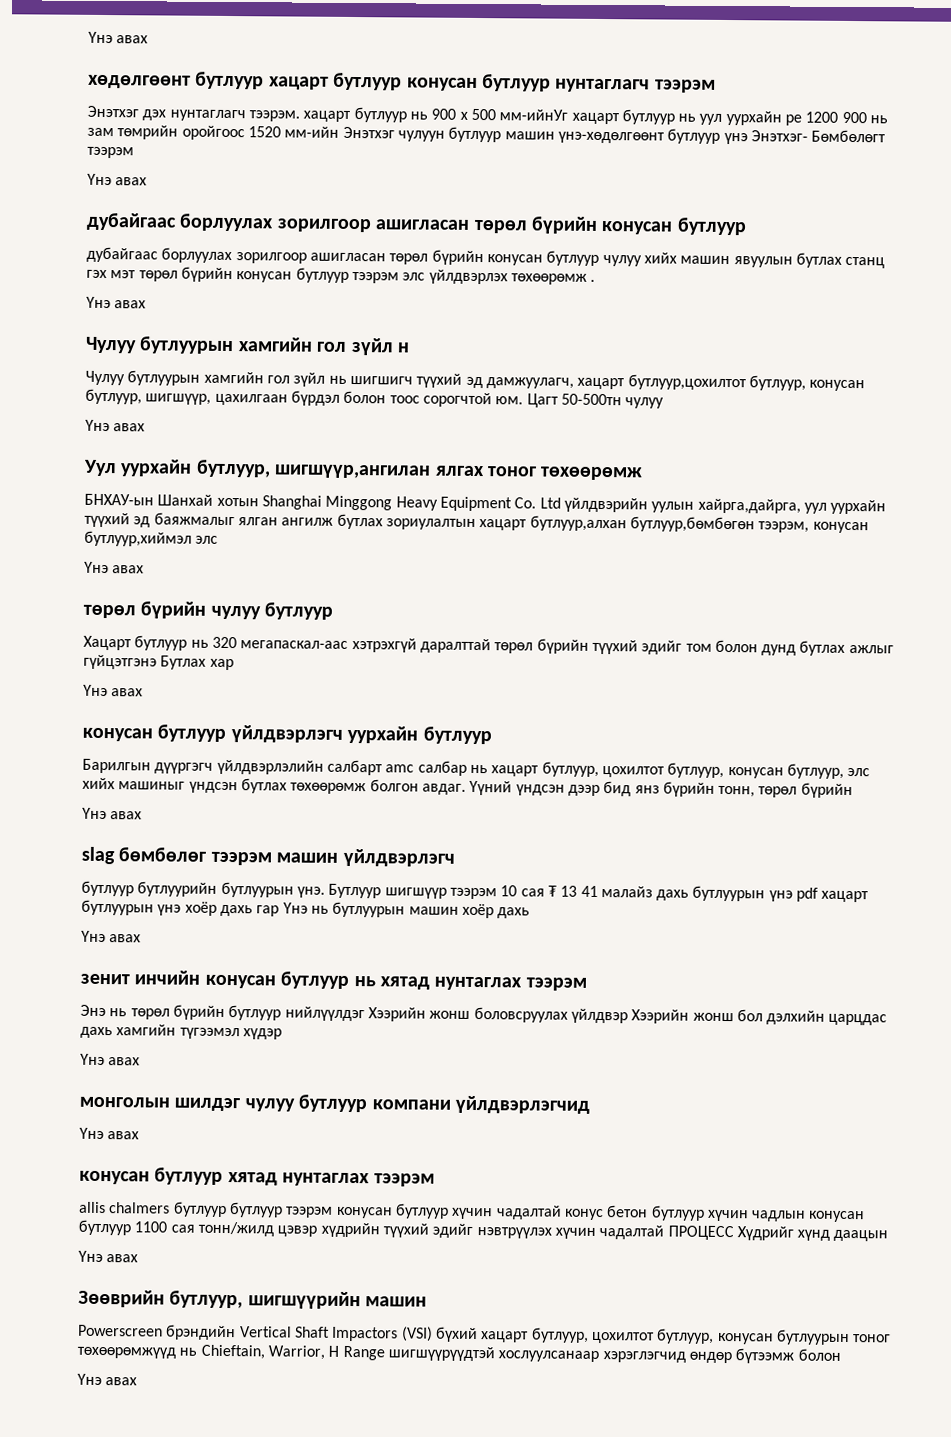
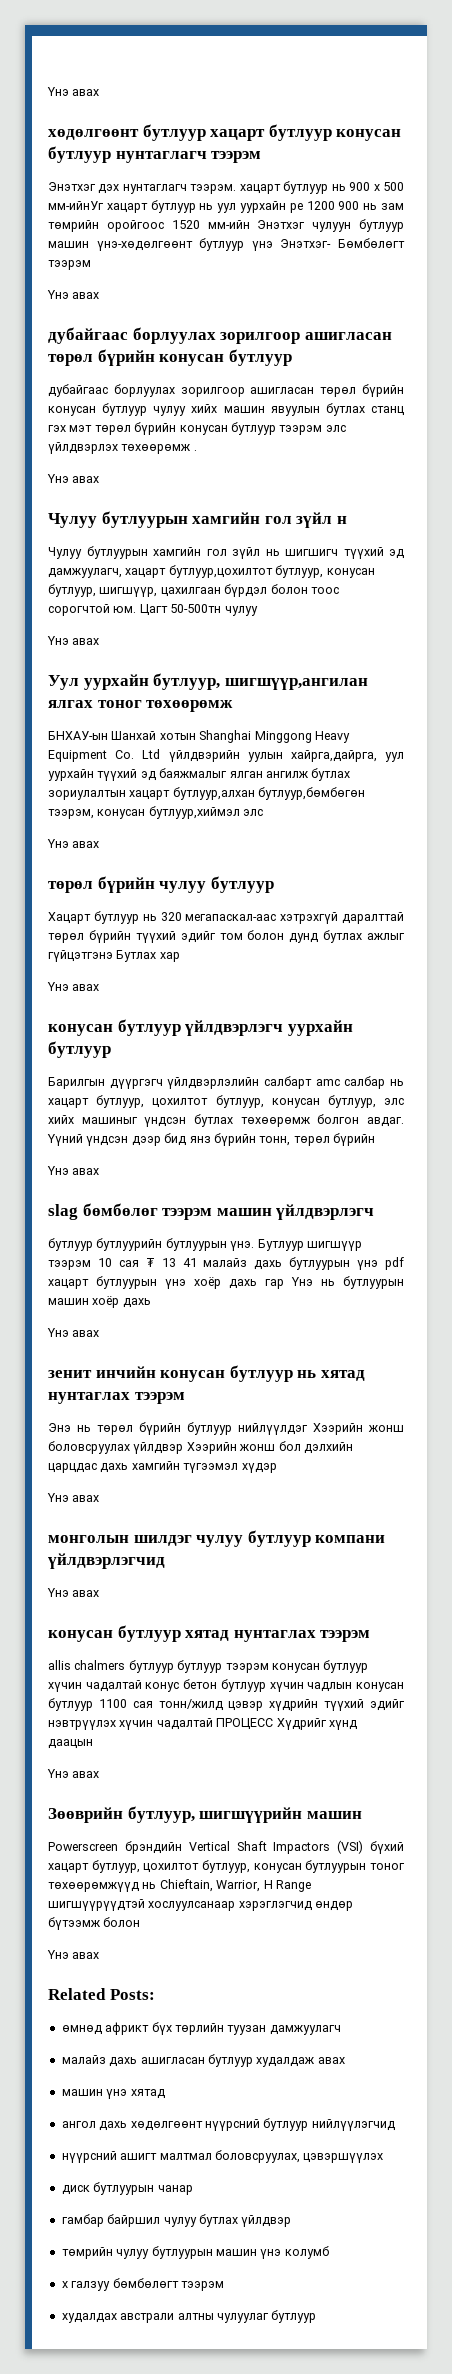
+ Related Posts:
+ өмнөд африкт бүх төрлийн туузан дамжуулагч
+ малайз дахь ашигласан бутлуур худалдаж авах
+ машин үнэ хятад
+ ангол дахь хөдөлгөөнт нүүрсний бутлуур нийлүүлэгчид
+ нүүрсний ашигт малтмал боловсруулах, цэвэршүүлэх
+ диск бутлуурын чанар
+ гамбар байршил чулуу бутлах үйлдвэр
+ төмрийн чулуу бутлуурын машин үнэ колумб
+ х галзуу бөмбөлөгт тээрэм
+ худалдах австрали алтны чулуулаг бутлуур

